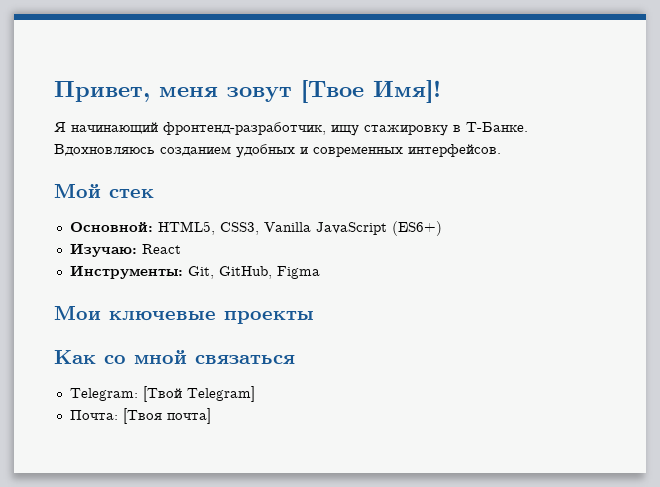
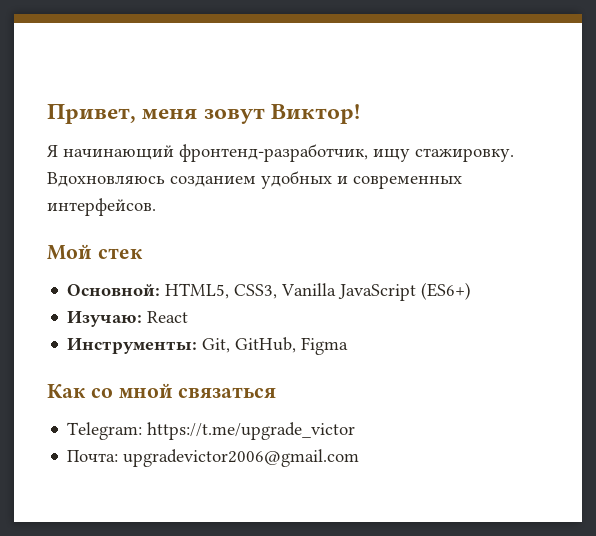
- Привет, меня зовут [Твое Имя]!
+ Привет, меня зовут Виктор!
- Я начинающий фронтенд-разработчик, ищу стажировку в Т-Банке.
+ Я начинающий фронтенд-разработчик, ищу стажировку.
- Мои ключевые проекты
- Telegram: [Твой Telegram]
+ Telegram: https://t.me/upgrade_victor
- Почта: [Твоя почта]
+ Почта: upgradevictor2006@gmail.com

